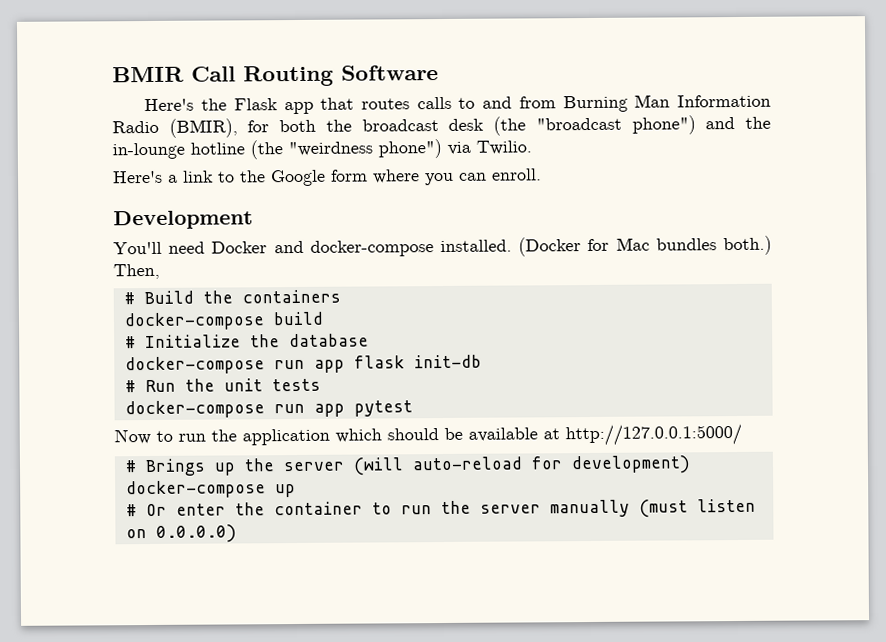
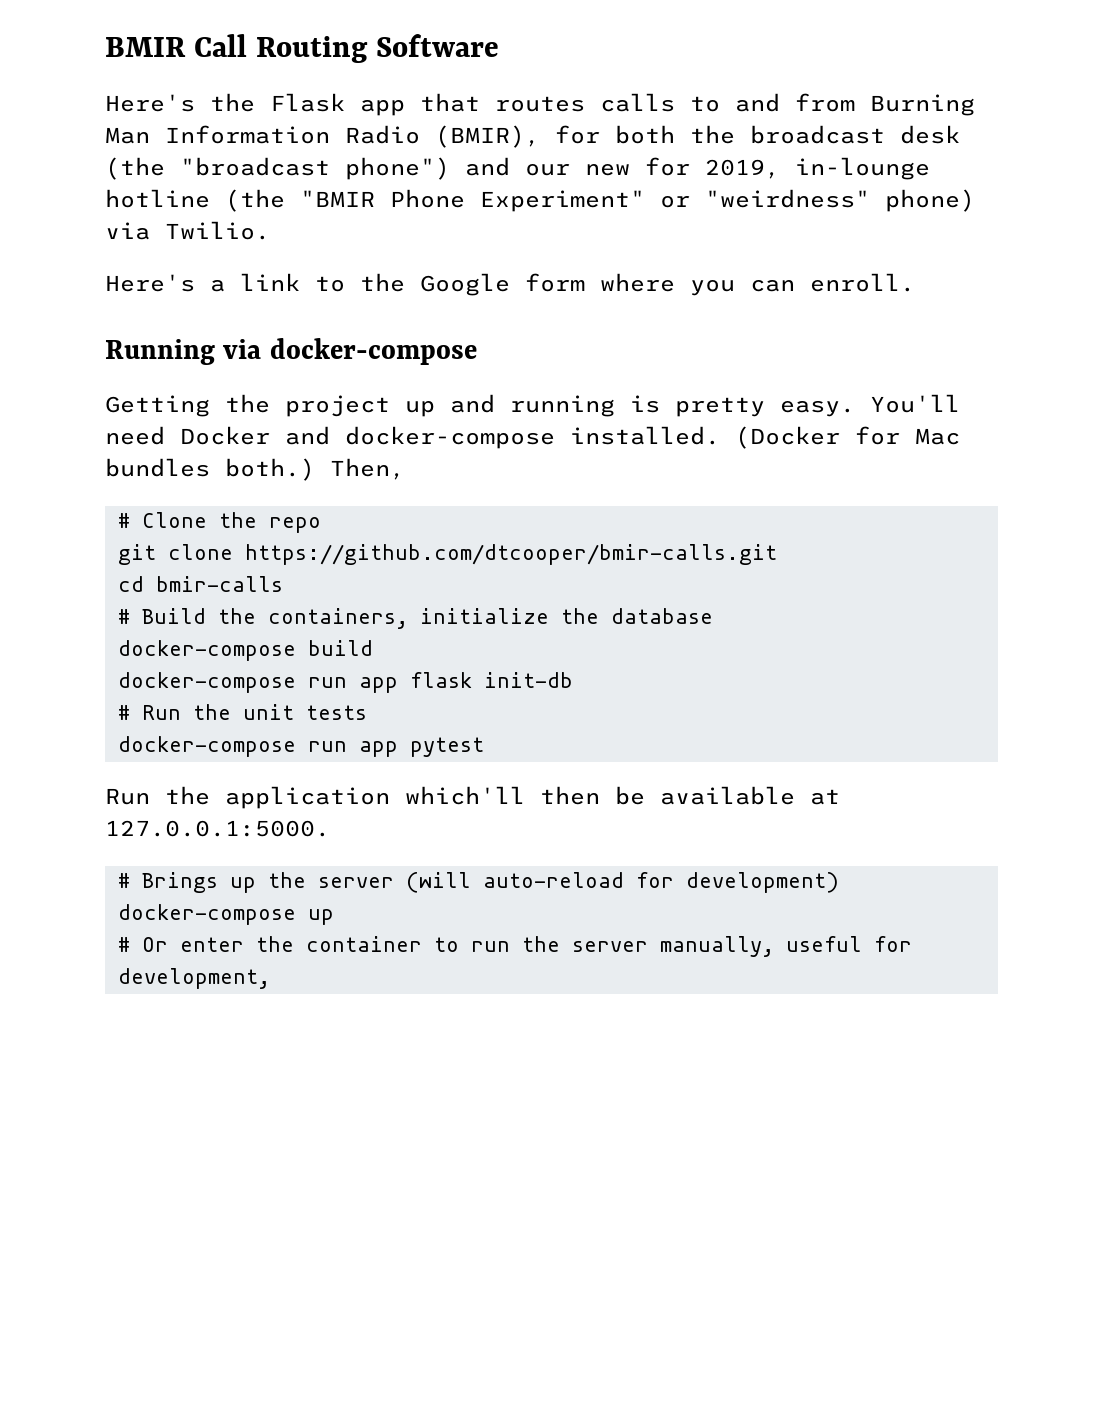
- Here's the Flask app that routes calls to and from Burning Man Information Radio (BMIR), for both the broadcast desk (the "broadcast phone") and the in-lounge hotline (the "weirdness phone") via Twilio.
+ Here's the Flask app that routes calls to and from Burning Man Information Radio (BMIR), for both the broadcast desk (the "broadcast phone") and our new for 2019, in-lounge hotline (the "BMIR Phone Experiment" or "weirdness" phone) via Twilio.
- Development
- You'll need Docker and docker-compose installed.
+ Running via docker-compose
+ Getting the project up and running is pretty easy. You'll need Docker and docker-compose installed.
- # Build the containers
+ # Clone the repo
+ git clone https://github.com/dtcooper/bmir-calls.git
+ cd bmir-calls
+ # Build the containers, initialize the database
  docker-compose build
- # Initialize the database
- Now to run the application which should be available at http://127.0.0.1:5000/
+ Run the application which'll then be available at 127.0.0.1:5000.
- # Or enter the container to run the server manually (must listen on 0.0.0.0)
+ # Or enter the container to run the server manually, useful for development,

